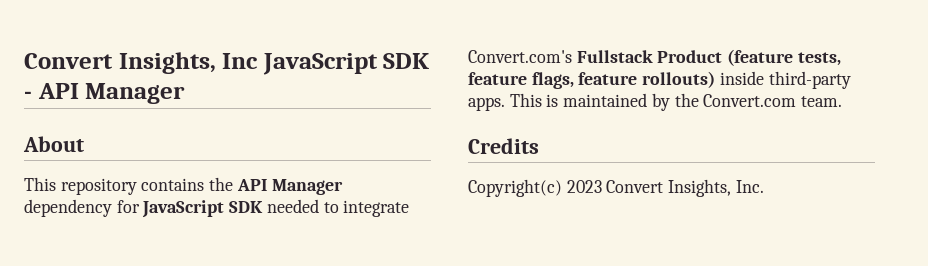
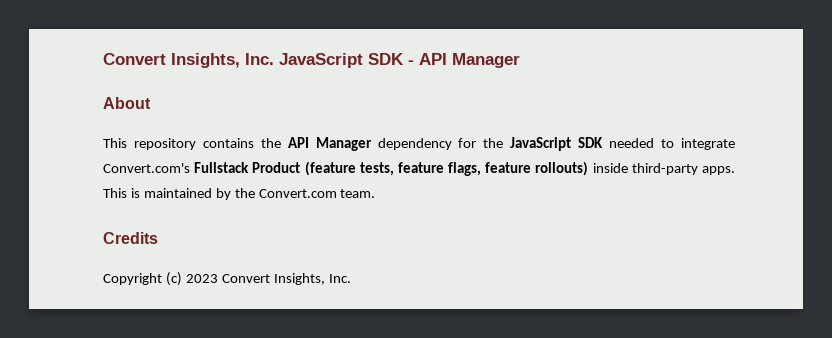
- Convert Insights, Inc JavaScript SDK - API Manager
+ Convert Insights, Inc. JavaScript SDK - API Manager
- This repository contains the API Manager dependency for JavaScript SDK needed to integrate Convert.com's Fullstack Product (feature tests, feature flags, feature rollouts) inside third-party apps.
+ This repository contains the API Manager dependency for the JavaScript SDK needed to integrate Convert.com's Fullstack Product (feature tests, feature flags, feature rollouts) inside third-party apps.
- Copyright(c) 2023 Convert Insights, Inc.
+ Copyright (c) 2023 Convert Insights, Inc.

